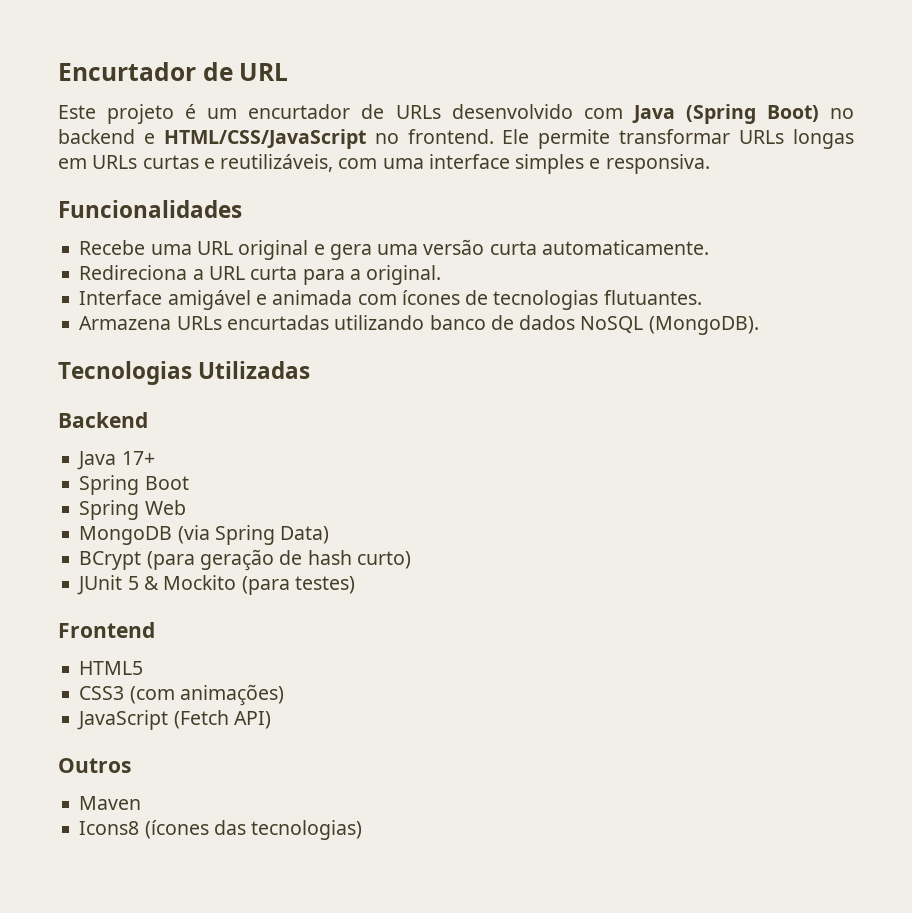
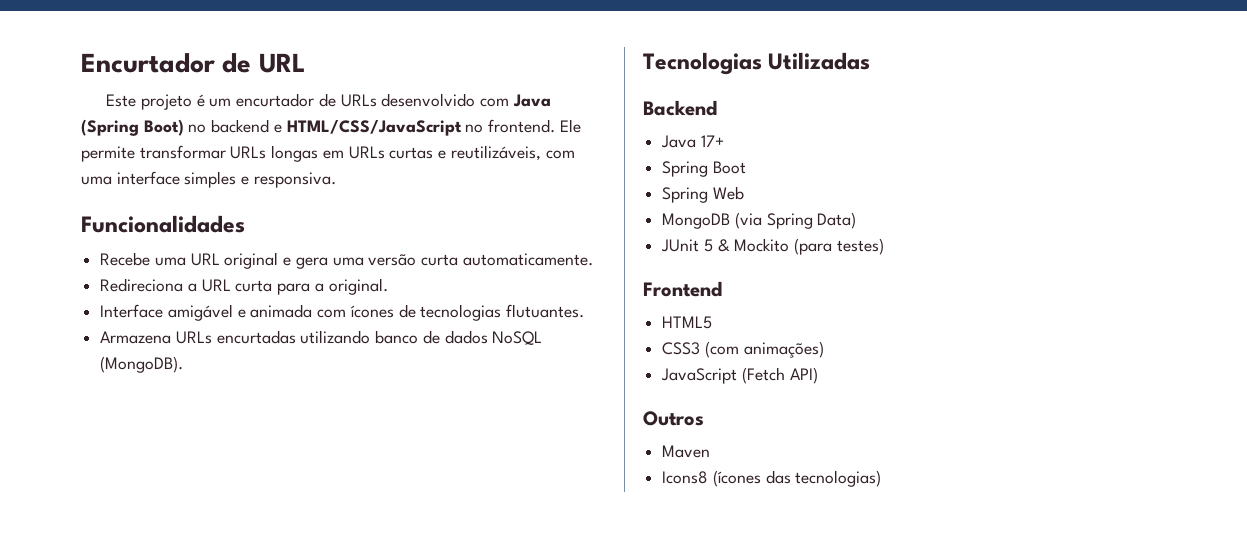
- BCrypt (para geração de hash curto)

